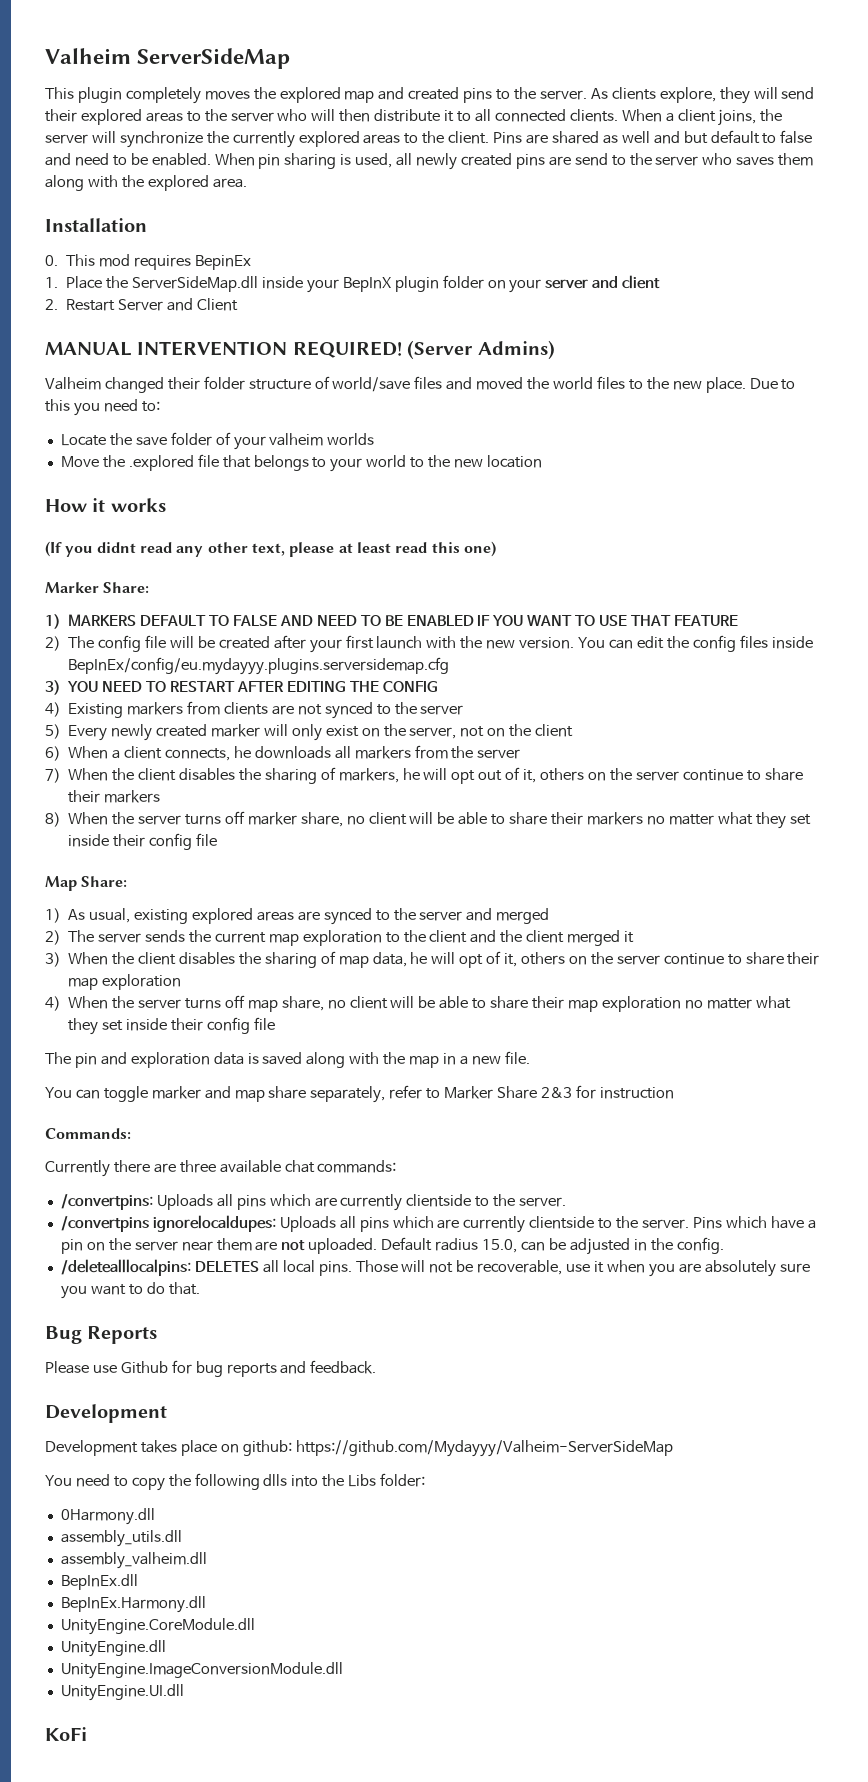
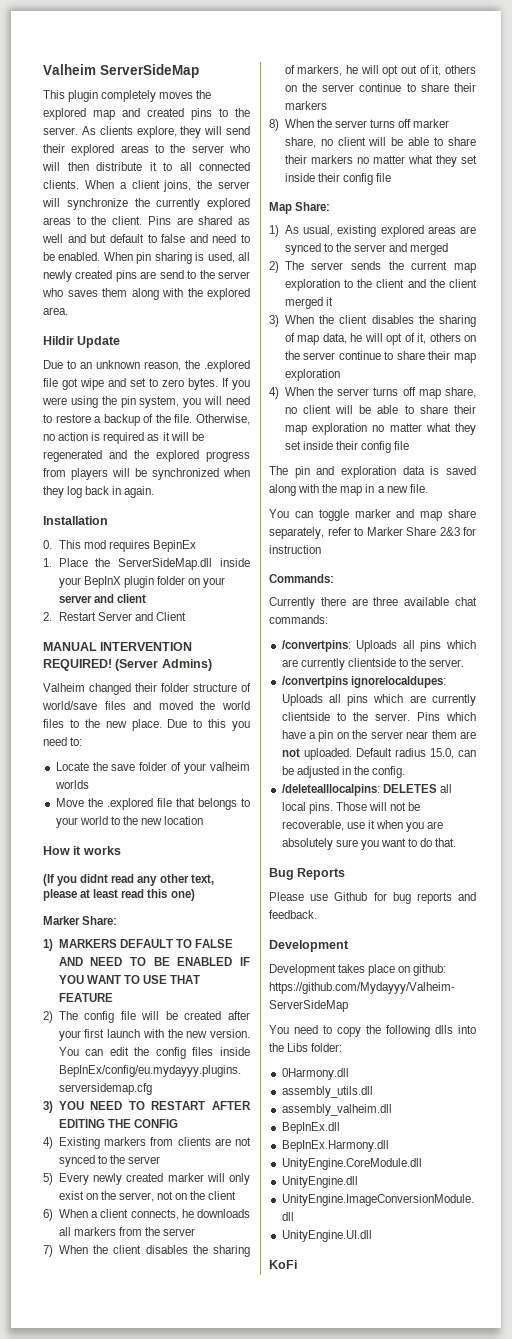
+ Hildir Update
+ Due to an unknown reason, the .explored file got wipe and set to zero bytes. If you were using the pin system, you will need to restore a backup of the file. Otherwise, no action is required as it will be regenerated and the explored progress from players will be synchronized when they log back in again.

